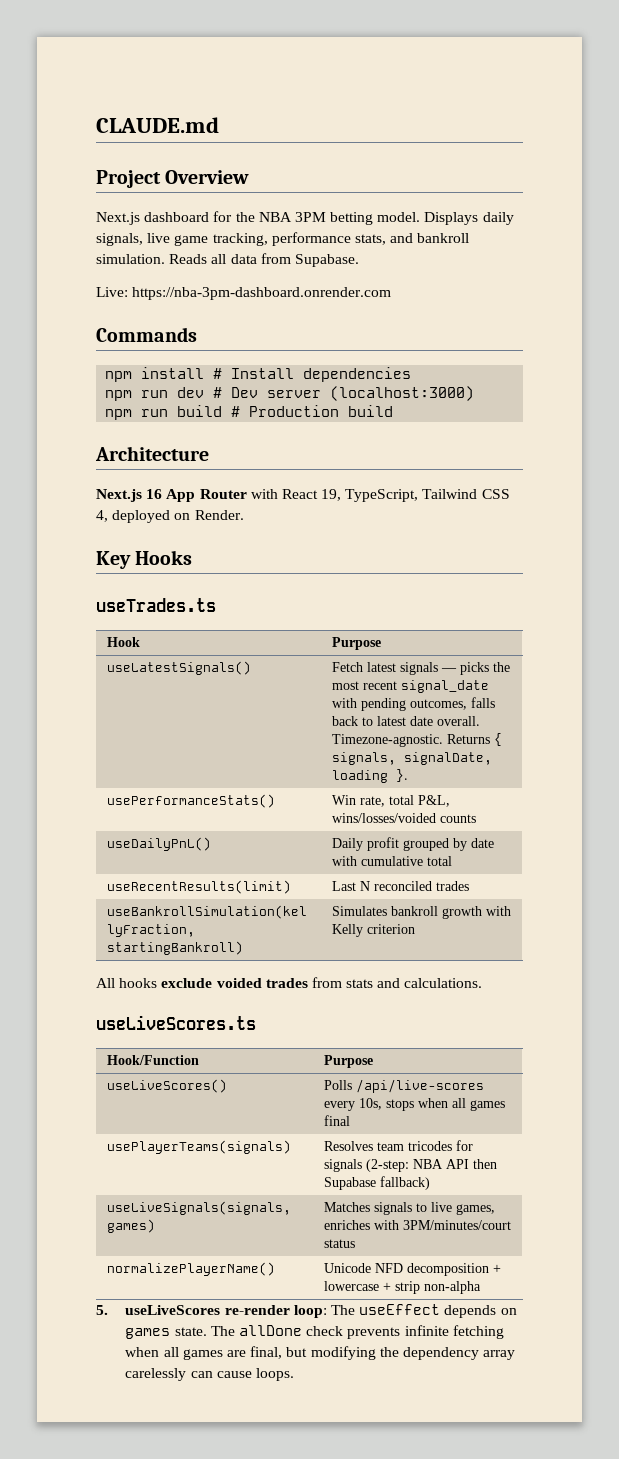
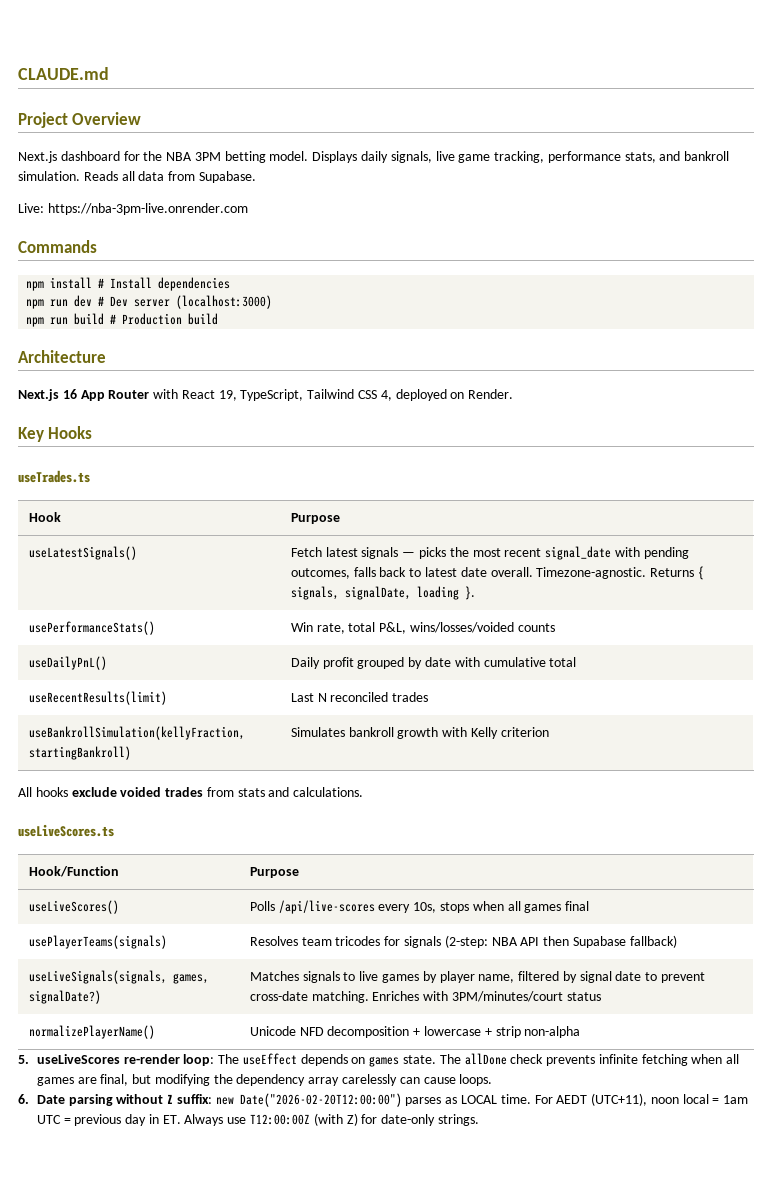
- Live: https://nba-3pm-dashboard.onrender.com
+ Live: https://nba-3pm-live.onrender.com
- useLiveSignals(signals, games) | Matches signals to live games, enriches with 3PM/minutes/court status
+ useLiveSignals(signals, games, signalDate?) | Matches signals to live games by player name, filtered by signal date to prevent cross-date matching. Enriches with 3PM/minutes/court status
+ 6. Date parsing without Z suffix: new Date("2026-02-20T12:00:00") parses as LOCAL time. For AEDT (UTC+11), noon local = 1am UTC = previous day in ET. Always use T12:00:00Z (with Z) for date-only strings.

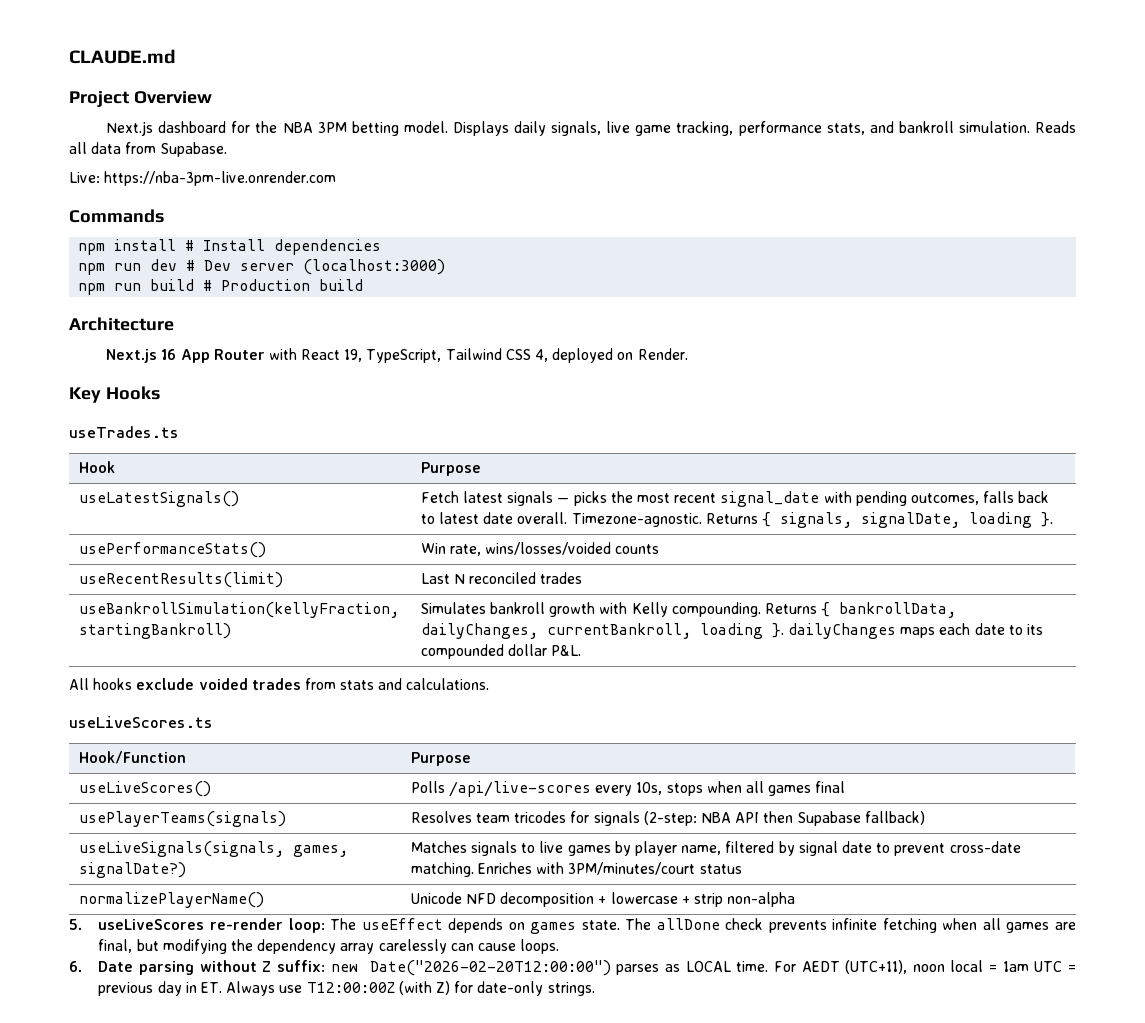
- usePerformanceStats() | Win rate, total P&L, wins/losses/voided counts
+ usePerformanceStats() | Win rate, wins/losses/voided counts
- useDailyPnL() | Daily profit grouped by date with cumulative total
- useBankrollSimulation(kellyFraction, startingBankroll) | Simulates bankroll growth with Kelly criterion
+ useBankrollSimulation(kellyFraction, startingBankroll) | Simulates bankroll growth with Kelly compounding. Returns { bankrollData, dailyChanges, currentBankroll, loading }. dailyChanges maps each date to its compounded dollar P&L.

